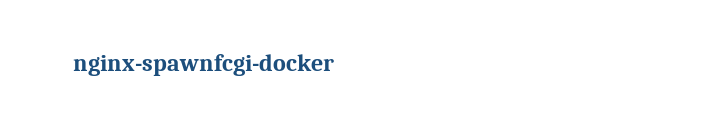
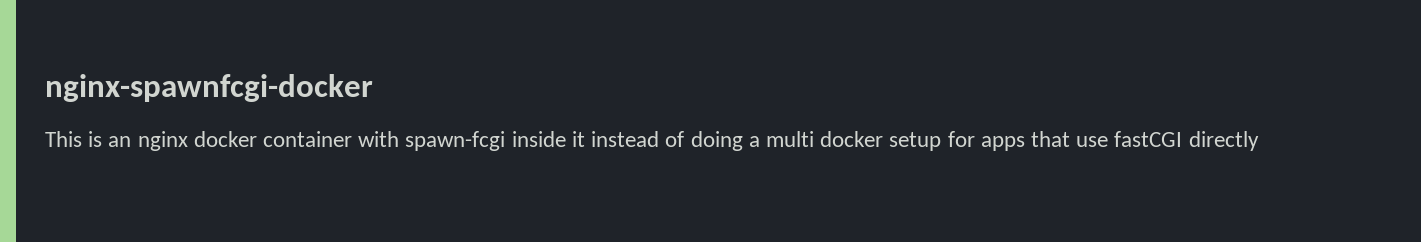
+ This is an nginx docker container with spawn-fcgi inside it instead of doing a multi docker setup for apps that use fastCGI directly

